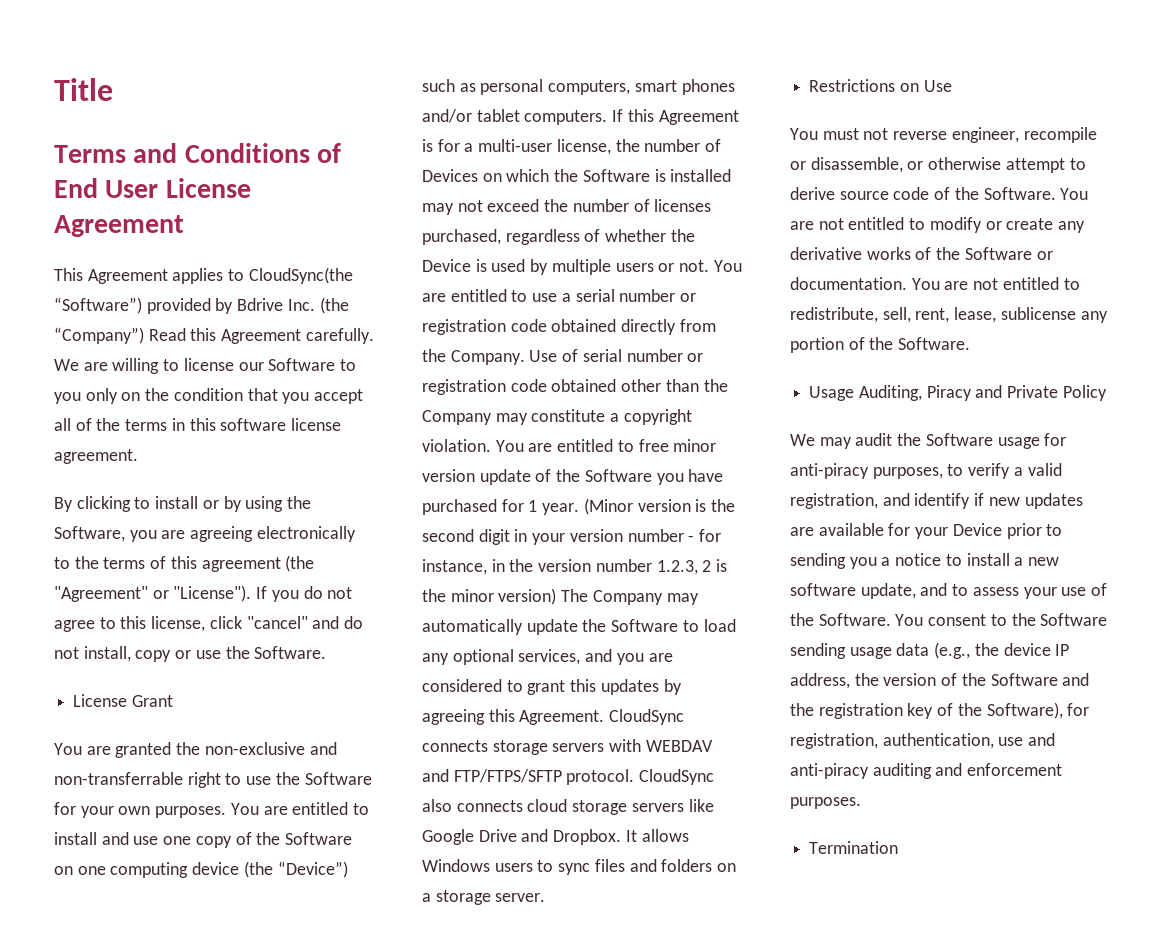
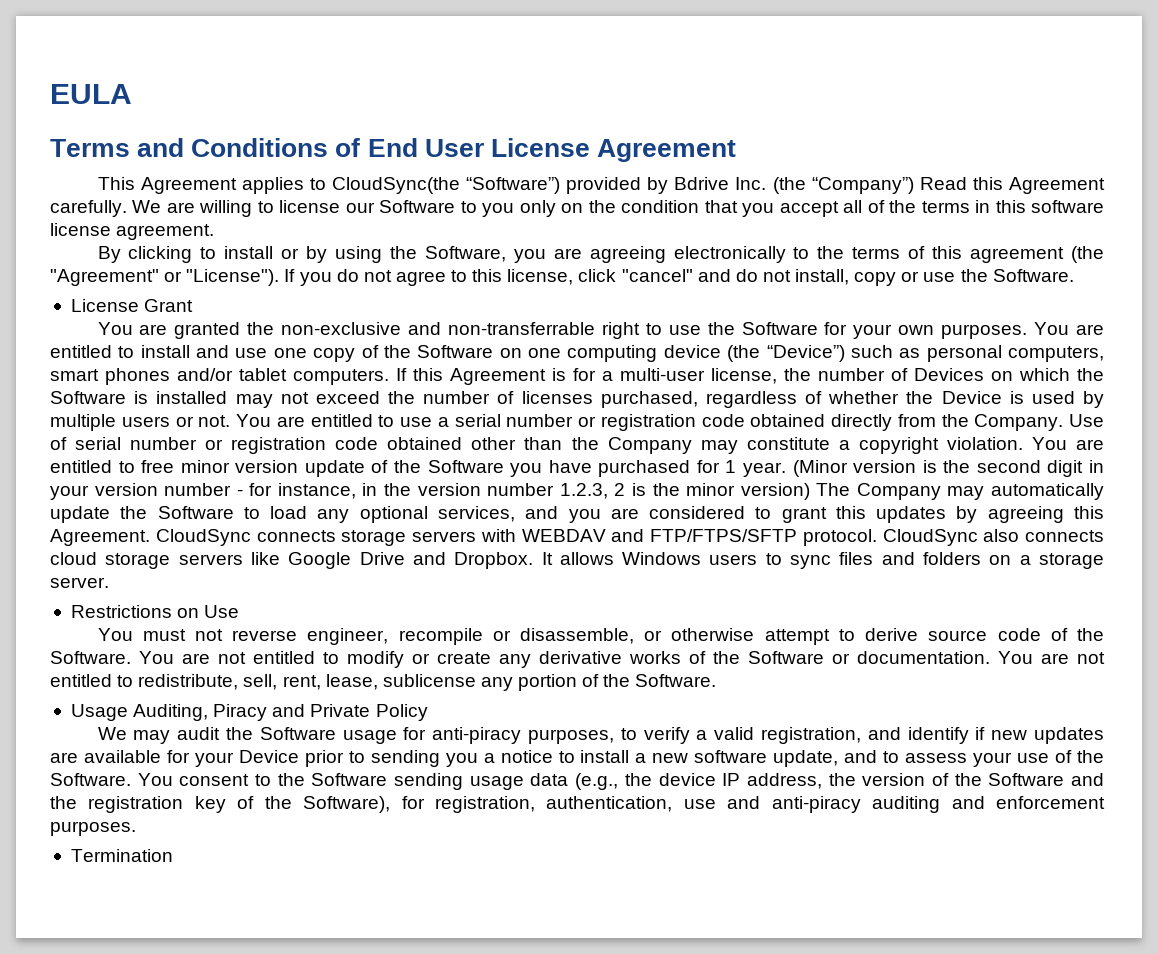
- Title
+ EULA

